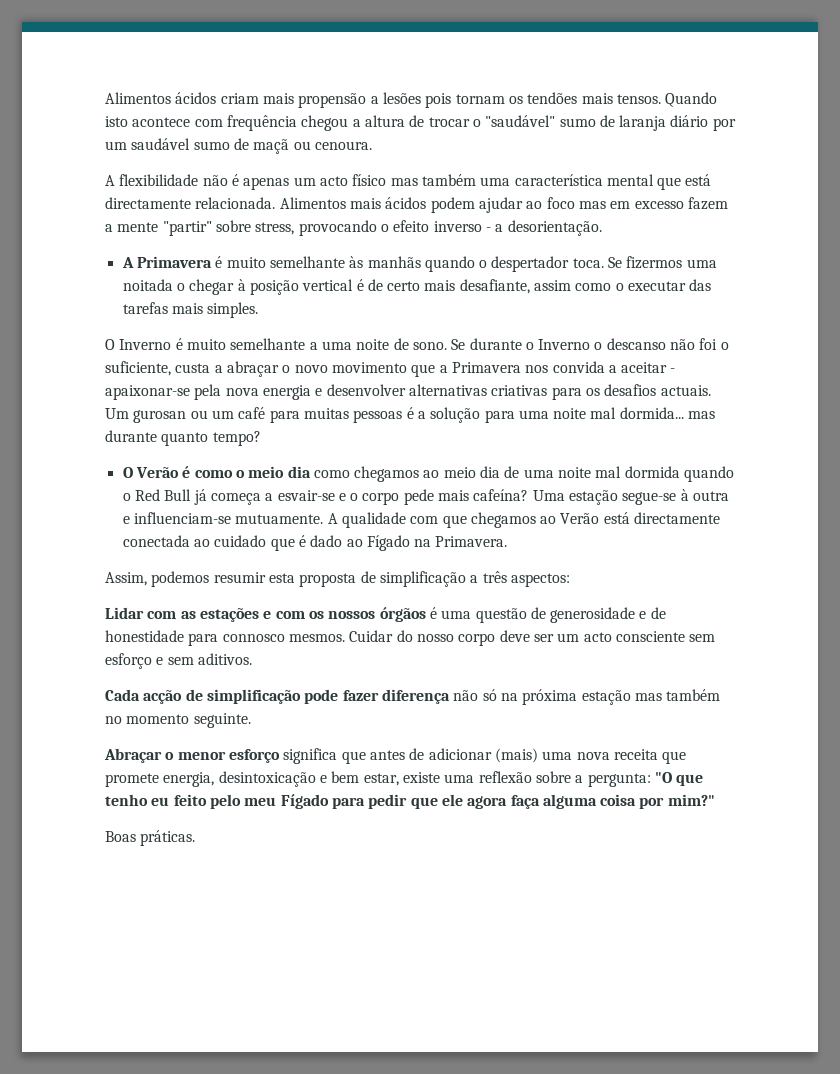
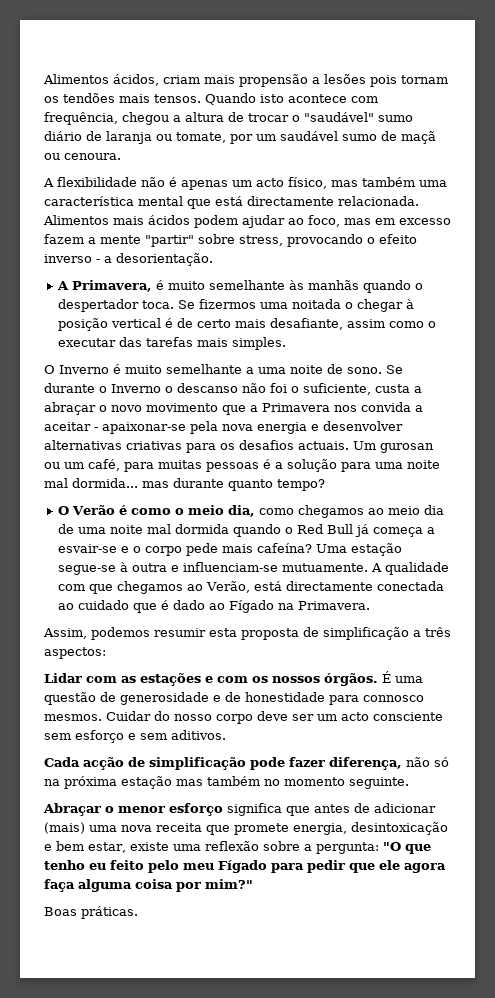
- Alimentos ácidos criam mais propensão a lesões pois tornam os tendões mais tensos.
+ Alimentos ácidos, criam mais propensão a lesões pois tornam os tendões mais tensos.
- Quando isto acontece com frequência chegou a altura de trocar o "saudável" sumo de laranja diário por um saudável sumo de maçã ou cenoura.
+ Quando isto acontece com frequência, chegou a altura de trocar o "saudável" sumo diário de laranja ou tomate, por um saudável sumo de maçã ou cenoura.
- A flexibilidade não é apenas um acto físico mas também uma característica mental que está directamente relacionada.
+ A flexibilidade não é apenas um acto físico, mas também uma característica mental que está directamente relacionada.
- Alimentos mais ácidos podem ajudar ao foco mas em excesso fazem a mente "partir" sobre stress, provocando o efeito inverso - a desorientação.
+ Alimentos mais ácidos podem ajudar ao foco, mas em excesso fazem a mente "partir" sobre stress, provocando o efeito inverso - a desorientação.
- A Primavera é muito semelhante às manhãs quando o despertador toca.
+ A Primavera, é muito semelhante às manhãs quando o despertador toca.
- Um gurosan ou um café para muitas pessoas é a solução para uma noite mal dormida... mas durante quanto tempo?
+ Um gurosan ou um café, para muitas pessoas é a solução para uma noite mal dormida... mas durante quanto tempo?
- O Verão é como o meio dia como chegamos ao meio dia de uma noite mal dormida quando o Red Bull já começa a esvair-se e o corpo pede mais cafeína?
+ O Verão é como o meio dia, como chegamos ao meio dia de uma noite mal dormida quando o Red Bull já começa a esvair-se e o corpo pede mais cafeína?
- A qualidade com que chegamos ao Verão está directamente conectada ao cuidado que é dado ao Fígado na Primavera.
+ A qualidade com que chegamos ao Verão, está directamente conectada ao cuidado que é dado ao Fígado na Primavera.
- Lidar com as estações e com os nossos órgãos é uma questão de generosidade e de honestidade para connosco mesmos.
+ Lidar com as estações e com os nossos órgãos. É uma questão de generosidade e de honestidade para connosco mesmos.
- Cada acção de simplificação pode fazer diferença não só na próxima estação mas também no momento seguinte.
+ Cada acção de simplificação pode fazer diferença, não só na próxima estação mas também no momento seguinte.

